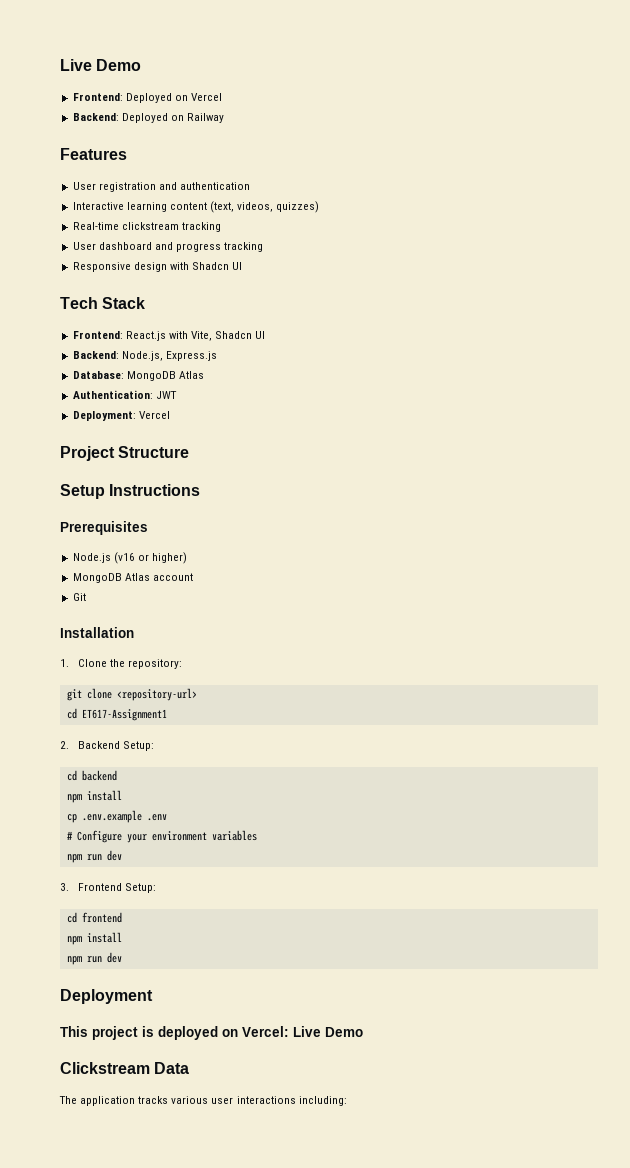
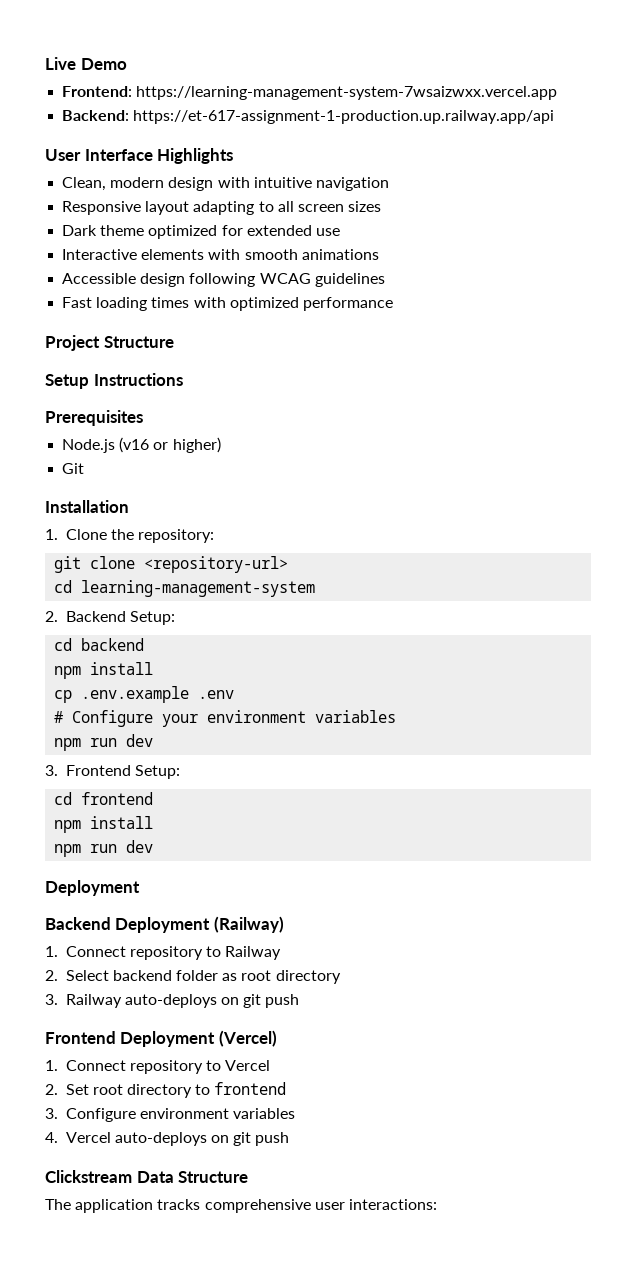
- Frontend: Deployed on Vercel
- Backend: Deployed on Railway
- Features
- User registration and authentication
- Interactive learning content (text, videos, quizzes)
- Real-time clickstream tracking
- User dashboard and progress tracking
- Responsive design with Shadcn UI
- Tech Stack
- Frontend: React.js with Vite, Shadcn UI
- Backend: Node.js, Express.js
- Database: MongoDB Atlas
- Authentication: JWT
- Deployment: Vercel
+ Frontend: https://learning-management-system-7wsaizwxx.vercel.app
+ Backend: https://et-617-assignment-1-production.up.railway.app/api
+ User Interface Highlights
+ Clean, modern design with intuitive navigation
+ Responsive layout adapting to all screen sizes
+ Dark theme optimized for extended use
+ Interactive elements with smooth animations
+ Accessible design following WCAG guidelines
+ Fast loading times with optimized performance
- MongoDB Atlas account
- cd ET617-Assignment1
+ cd learning-management-system
- This project is deployed on Vercel: Live Demo
+ Backend Deployment (Railway)
+ 1. Connect repository to Railway
+ 2. Select backend folder as root directory
+ 3. Railway auto-deploys on git push
+ Frontend Deployment (Vercel)
+ 1. Connect repository to Vercel
+ 2. Set root directory to frontend
+ 3. Configure environment variables
+ 4. Vercel auto-deploys on git push
- Clickstream Data
+ Clickstream Data Structure
- The application tracks various user interactions including:
+ The application tracks comprehensive user interactions:

